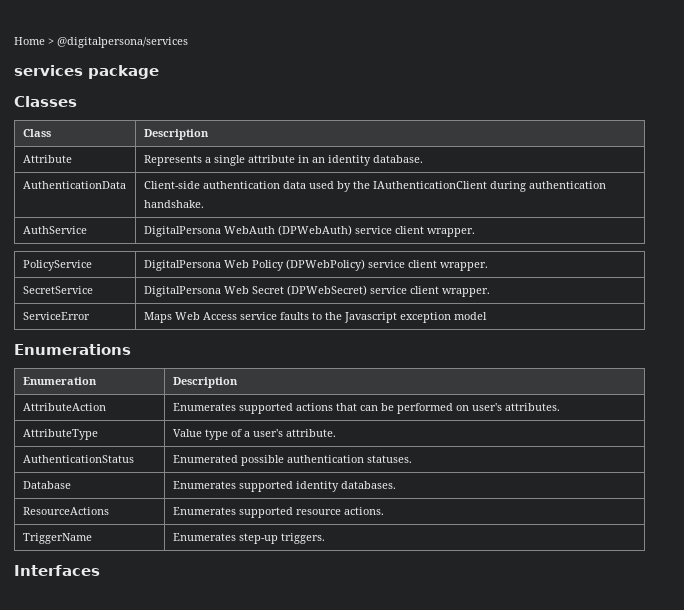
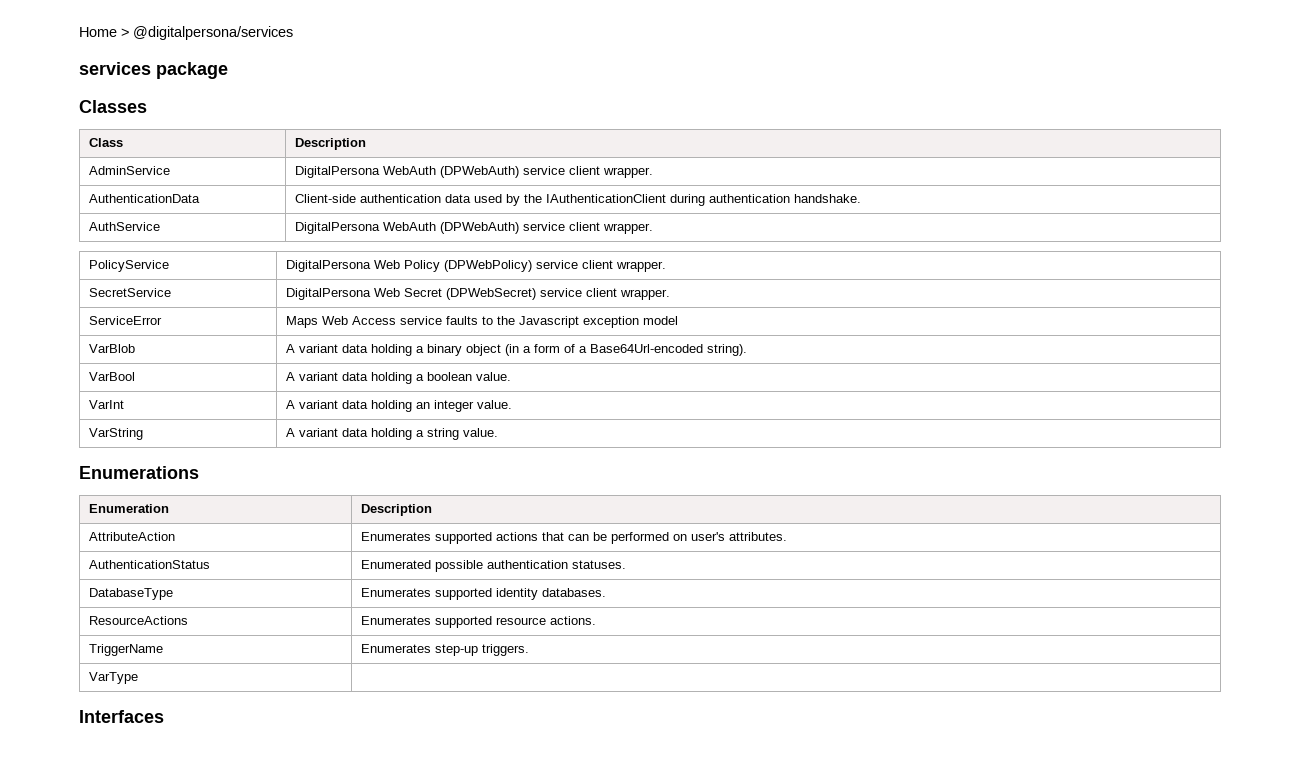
- Attribute | Represents a single attribute in an identity database.
+ AdminService | DigitalPersona WebAuth (DPWebAuth) service client wrapper.
+ VarBlob | A variant data holding a binary object (in a form of a Base64Url-encoded string).
+ VarBool | A variant data holding a boolean value.
+ VarInt | A variant data holding an integer value.
+ VarString | A variant data holding a string value.
- AttributeType | Value type of a user's attribute.
- Database | Enumerates supported identity databases.
+ DatabaseType | Enumerates supported identity databases.
+ VarType |

